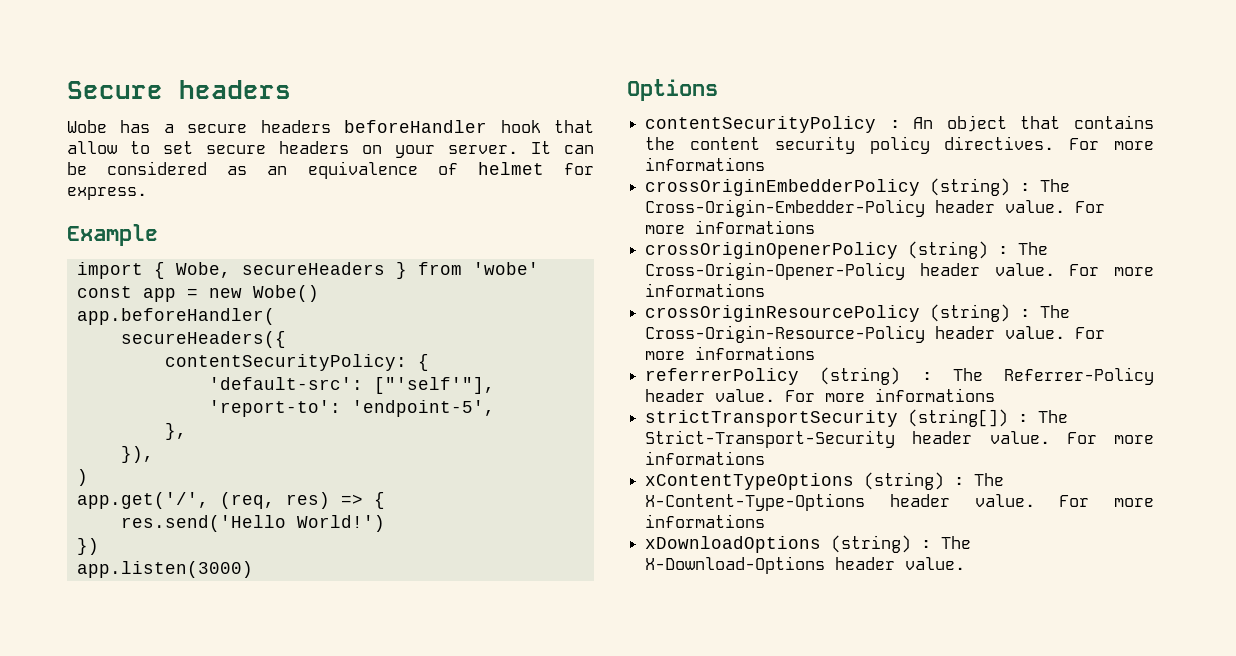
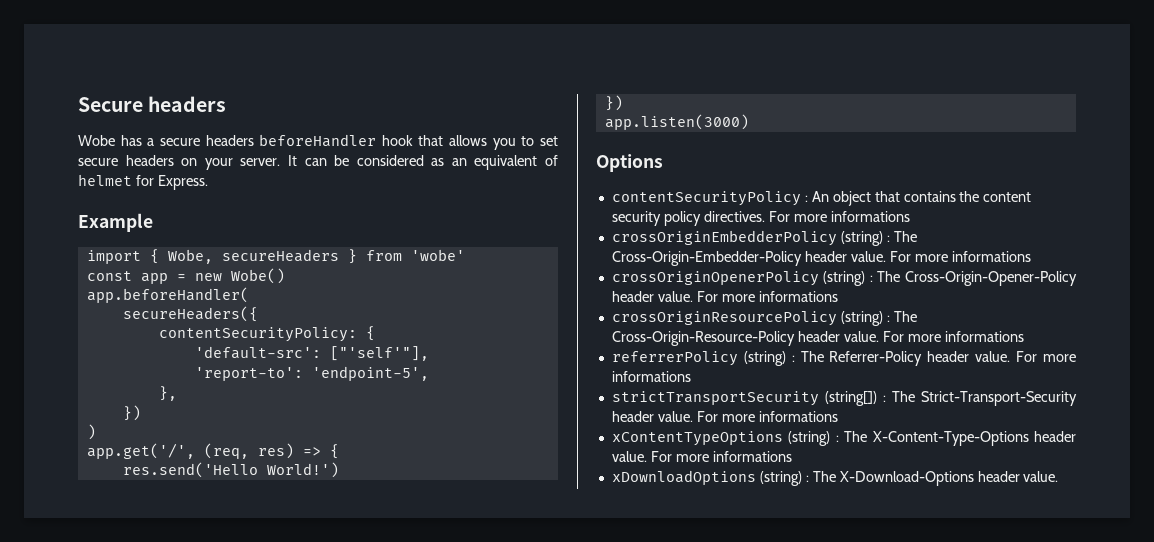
- Wobe has a secure headers beforeHandler hook that allow to set secure headers on your server.
+ Wobe has a secure headers beforeHandler hook that allows you to set secure headers on your server.
- It can be considered as an equivalence of helmet for express.
+ It can be considered as an equivalent of helmet for Express.
  },
- }),
+ })

